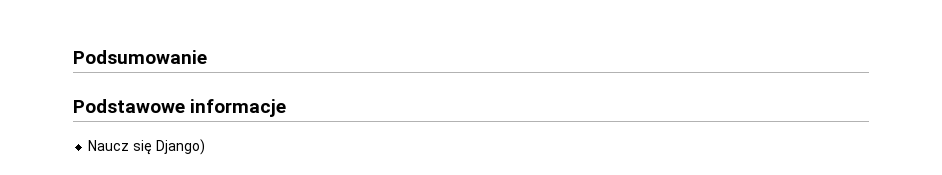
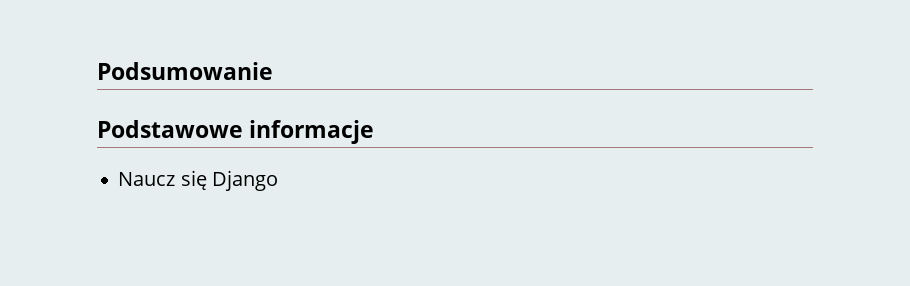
- Naucz się Django)
+ Naucz się Django

